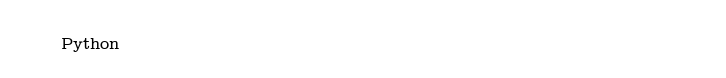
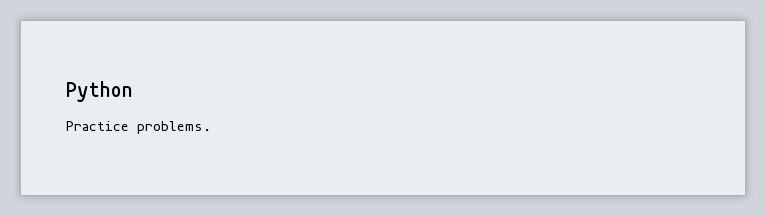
+ Practice problems.

